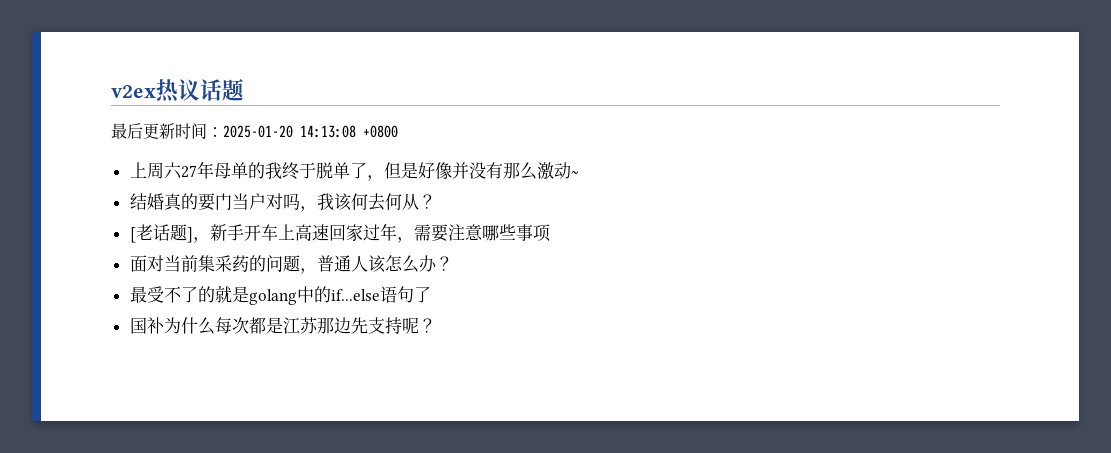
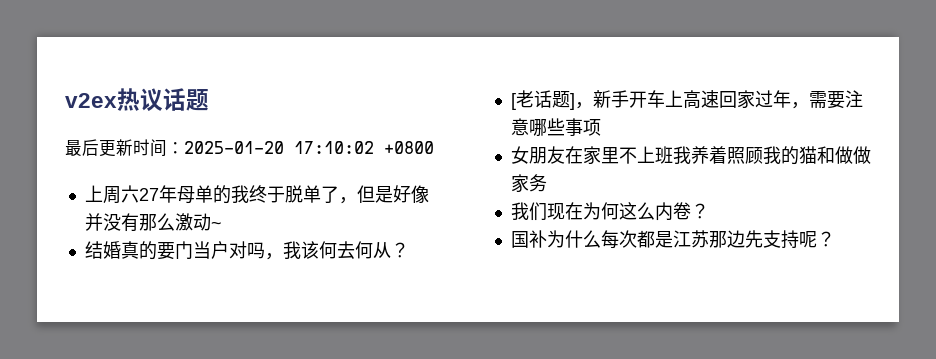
- 最后更新时间：2025-01-20 14:13:08 +0800
+ 最后更新时间：2025-01-20 17:10:02 +0800
- 面对当前集采药的问题，普通人该怎么办？
- 最受不了的就是golang中的if...else语句了
+ 女朋友在家里不上班我养着照顾我的猫和做做家务
+ 我们现在为何这么内卷？

